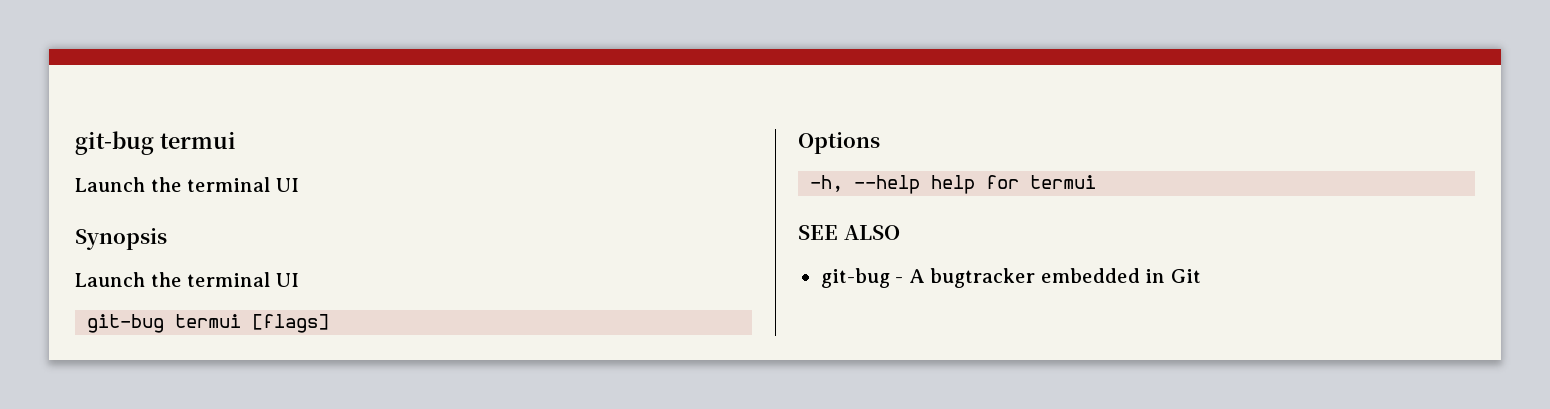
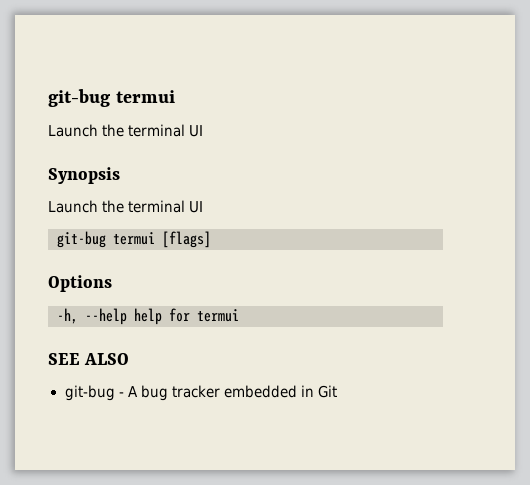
- git-bug - A bugtracker embedded in Git
+ git-bug - A bug tracker embedded in Git

